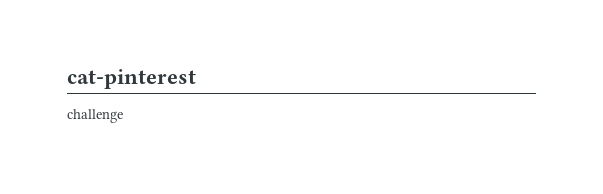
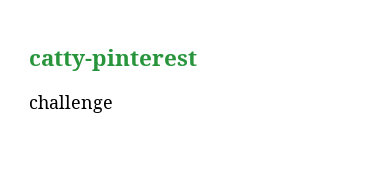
- cat-pinterest
+ catty-pinterest

